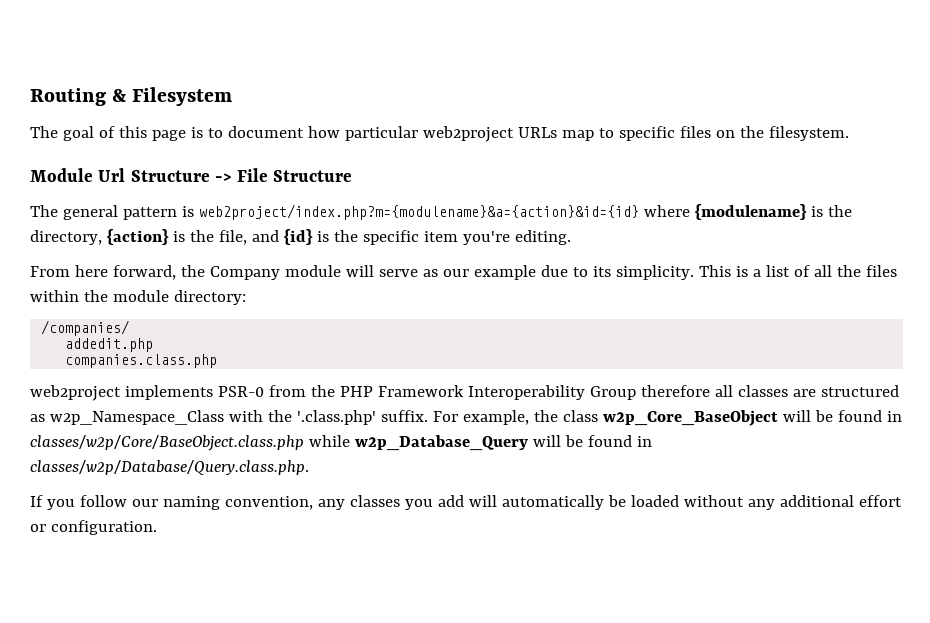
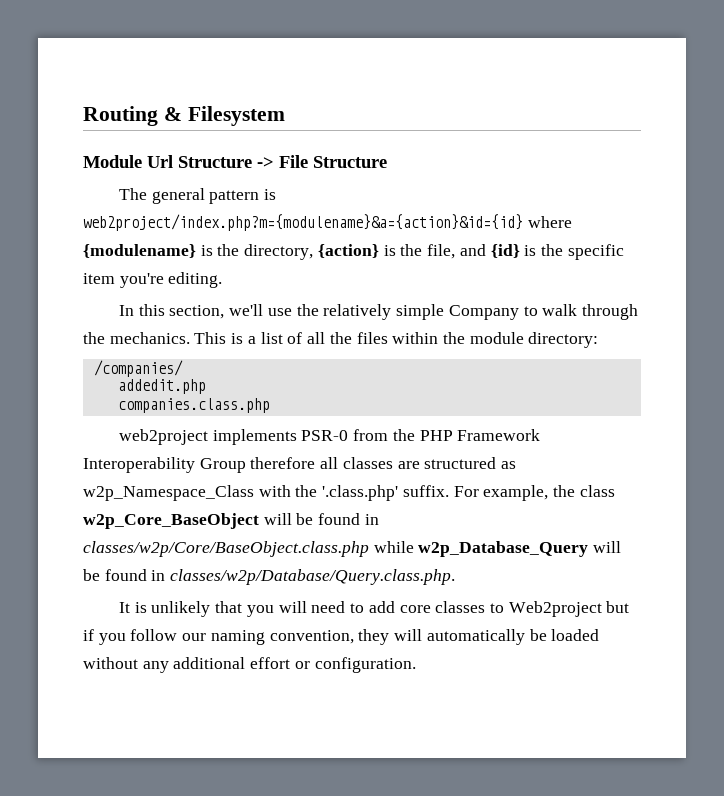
- The goal of this page is to document how particular web2project URLs map to specific files on the filesystem.
- From here forward, the Company module will serve as our example due to its simplicity.
+ In this section, we'll use the relatively simple Company to walk through the mechanics.
- If you follow our naming convention, any classes you add will automatically be loaded without any additional effort or configuration.
+ It is unlikely that you will need to add core classes to Web2project but if you follow our naming convention, they will automatically be loaded without any additional effort or configuration.

